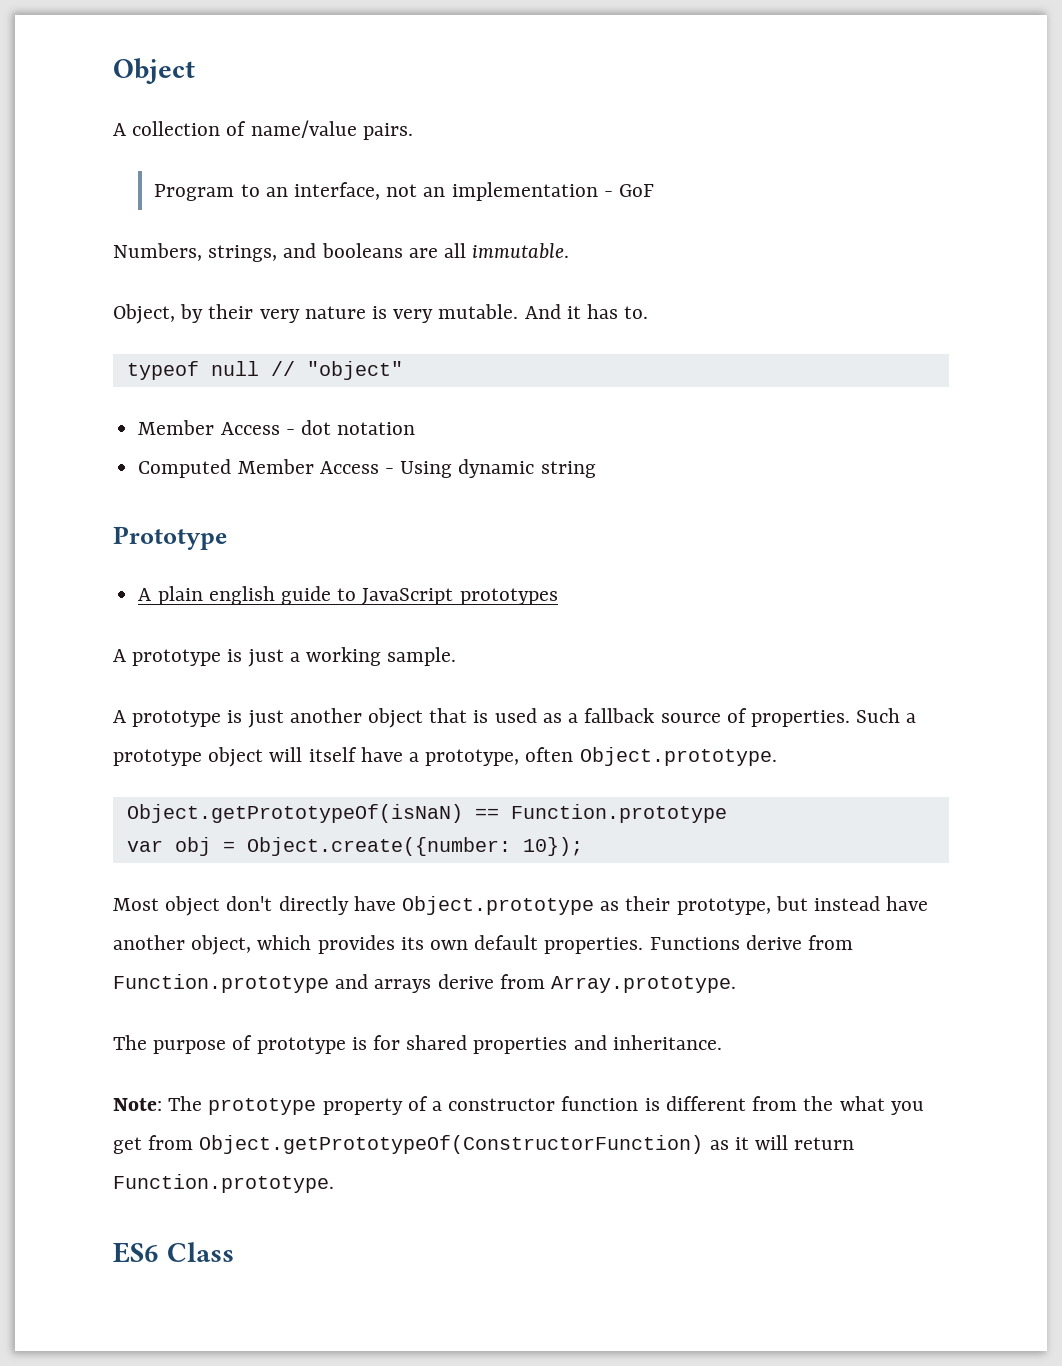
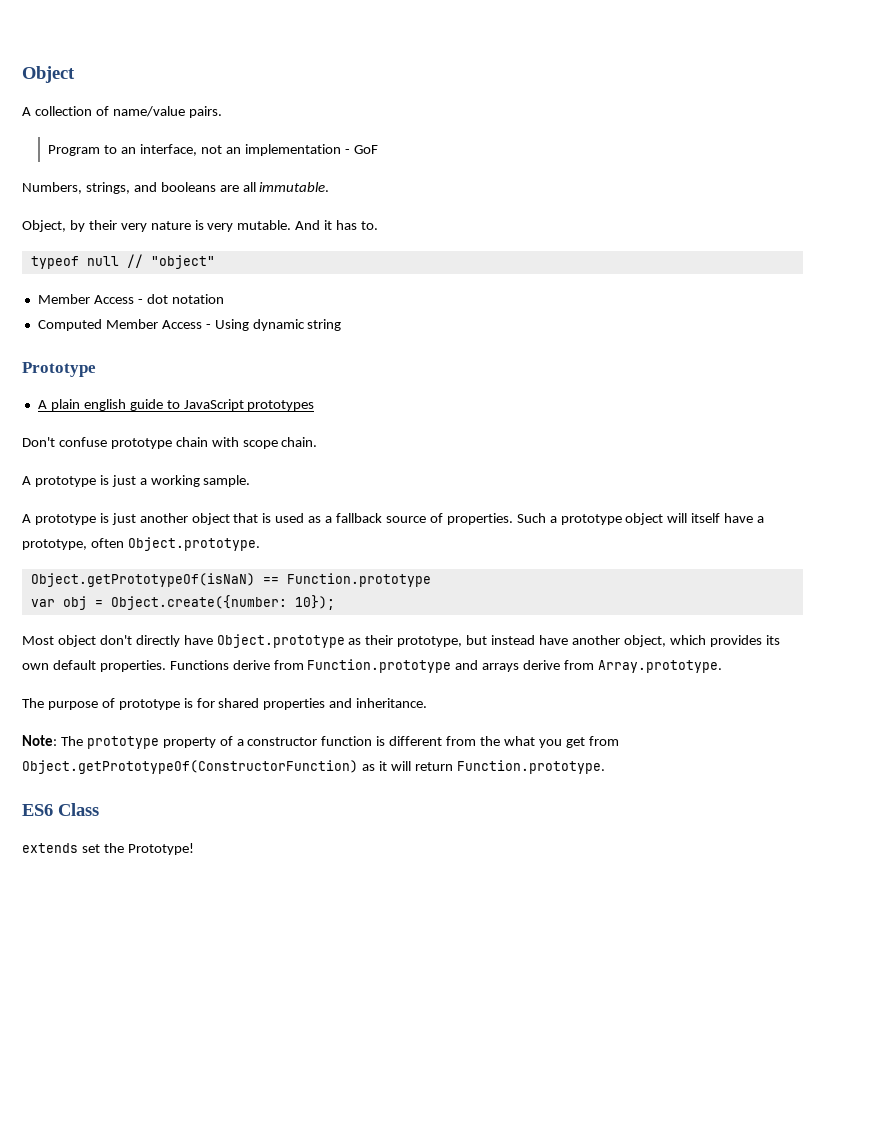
+ Don't confuse prototype chain with scope chain.
+ extends set the Prototype!

